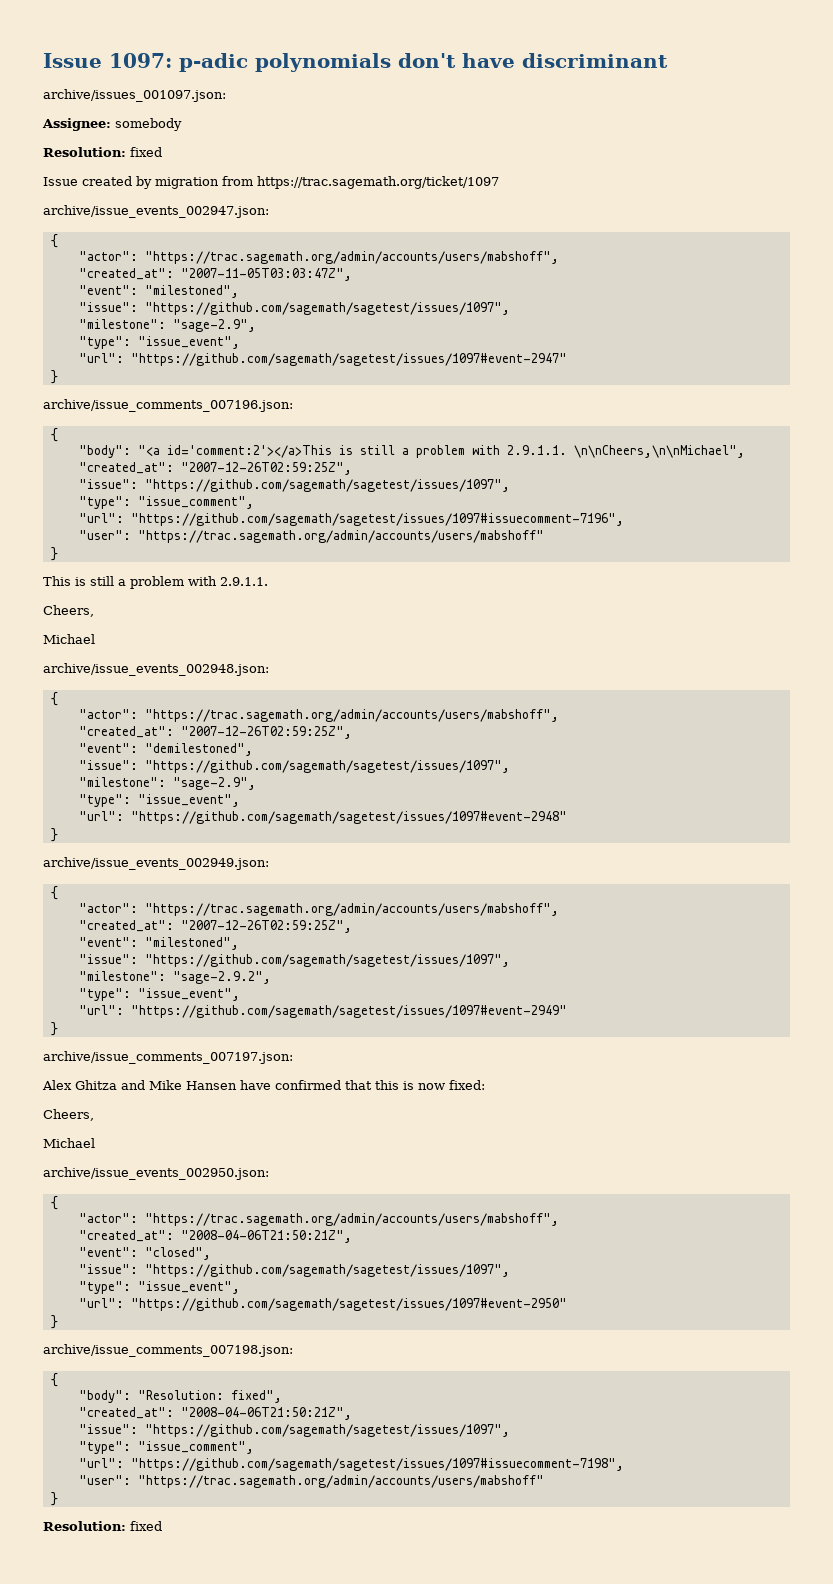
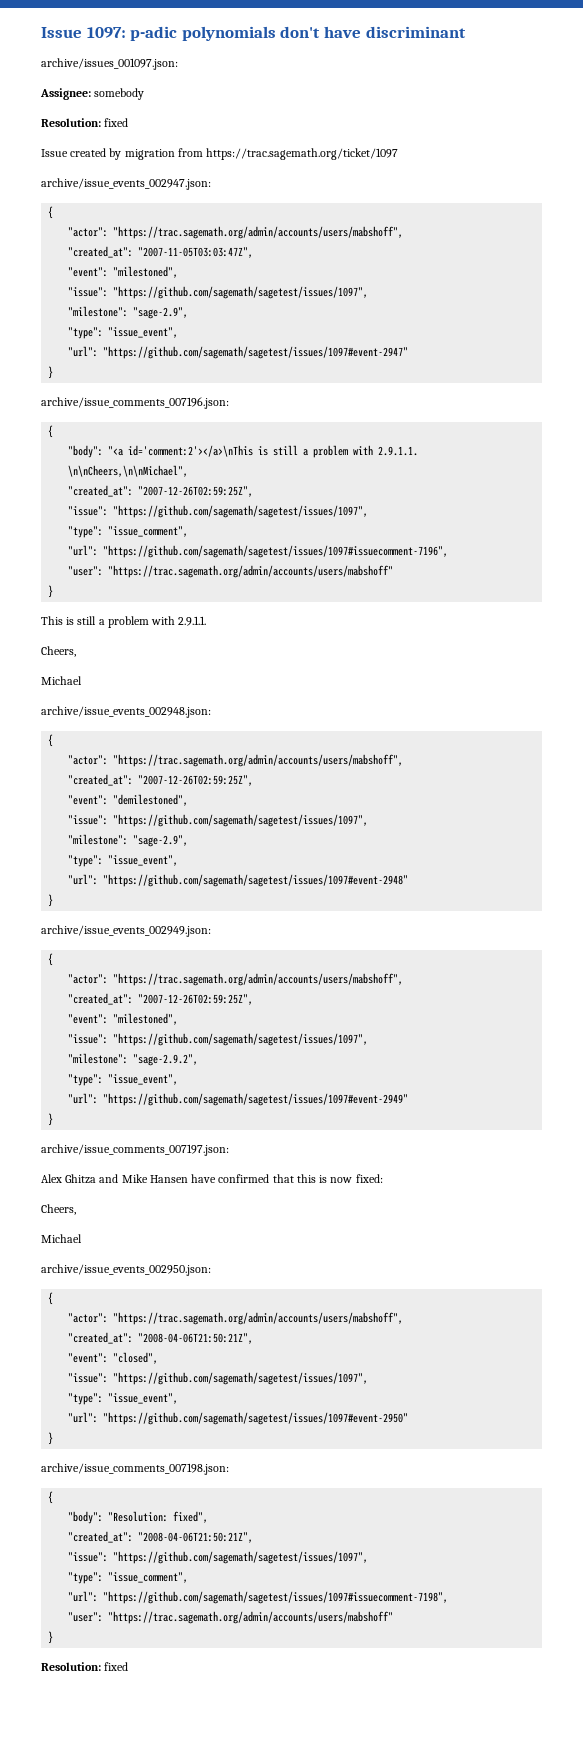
- "body": "<a id='comment:2'></a>This is still a problem with 2.9.1.1. \n\nCheers,\n\nMichael",
+ "body": "<a id='comment:2'></a>\nThis is still a problem with 2.9.1.1. \n\nCheers,\n\nMichael",

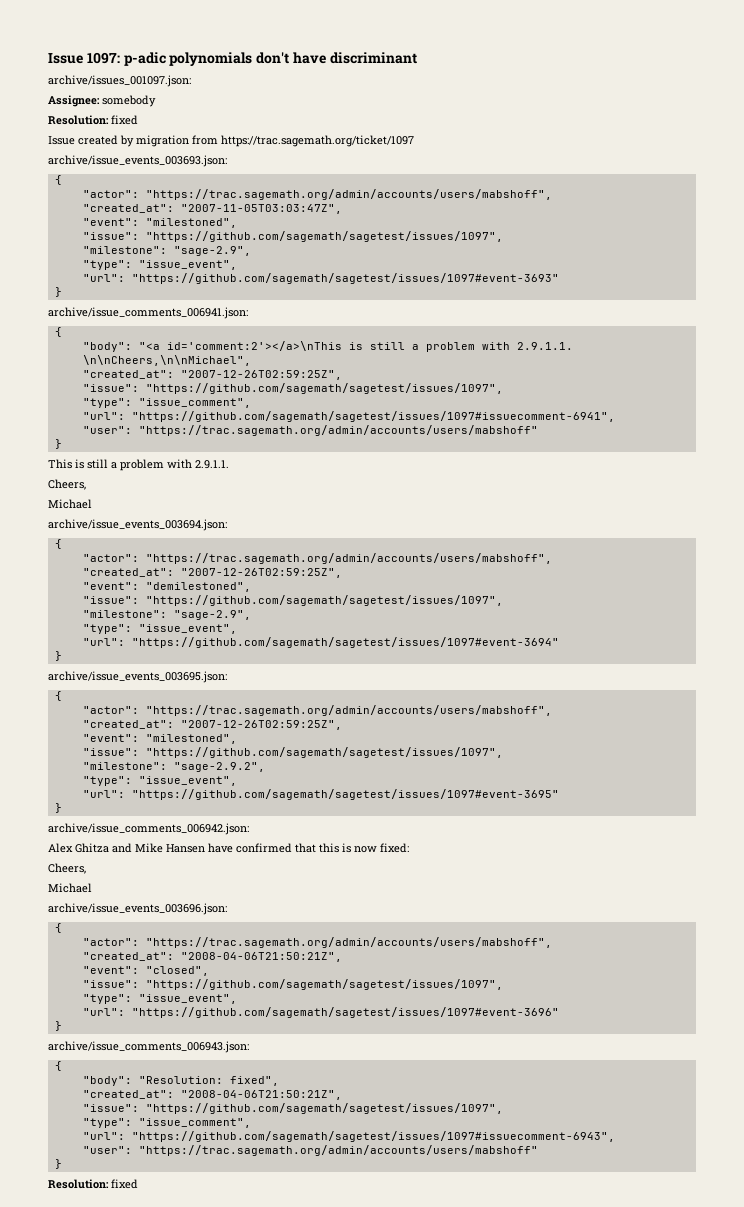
- archive/issue_events_002947.json:
+ archive/issue_events_003693.json:
- "url": "https://github.com/sagemath/sagetest/issues/1097#event-2947"
+ "url": "https://github.com/sagemath/sagetest/issues/1097#event-3693"
  }
- archive/issue_comments_007196.json:
+ archive/issue_comments_006941.json:
- "url": "https://github.com/sagemath/sagetest/issues/1097#issuecomment-7196",
+ "url": "https://github.com/sagemath/sagetest/issues/1097#issuecomment-6941",
- archive/issue_events_002948.json:
+ archive/issue_events_003694.json:
- "url": "https://github.com/sagemath/sagetest/issues/1097#event-2948"
+ "url": "https://github.com/sagemath/sagetest/issues/1097#event-3694"
  }
- archive/issue_events_002949.json:
+ archive/issue_events_003695.json:
- "url": "https://github.com/sagemath/sagetest/issues/1097#event-2949"
+ "url": "https://github.com/sagemath/sagetest/issues/1097#event-3695"
  }
- archive/issue_comments_007197.json:
+ archive/issue_comments_006942.json:
- archive/issue_events_002950.json:
+ archive/issue_events_003696.json:
- "url": "https://github.com/sagemath/sagetest/issues/1097#event-2950"
+ "url": "https://github.com/sagemath/sagetest/issues/1097#event-3696"
  }
- archive/issue_comments_007198.json:
+ archive/issue_comments_006943.json:
- "url": "https://github.com/sagemath/sagetest/issues/1097#issuecomment-7198",
+ "url": "https://github.com/sagemath/sagetest/issues/1097#issuecomment-6943",

